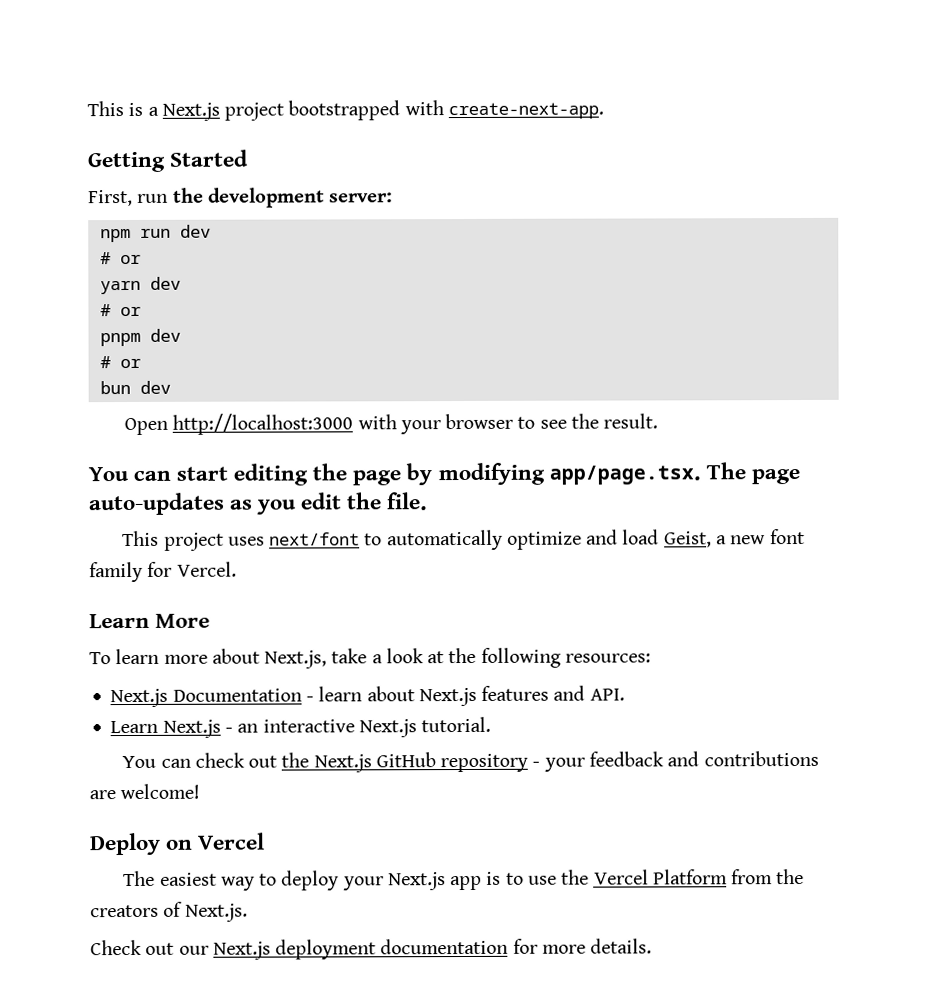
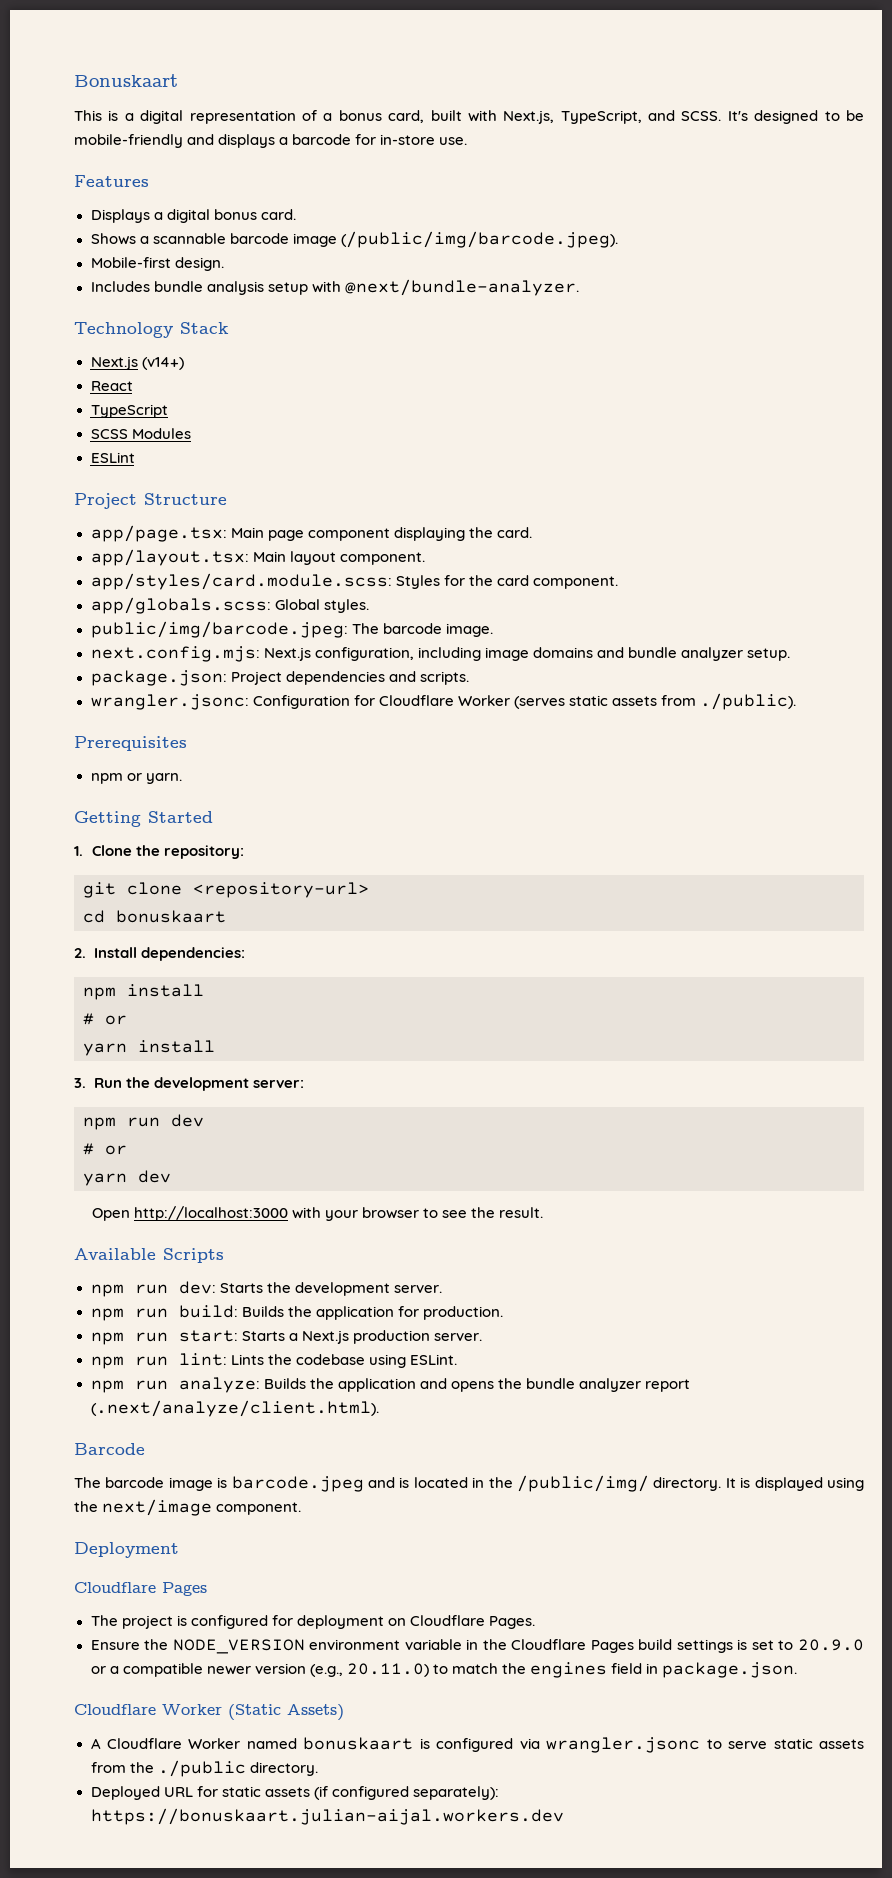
+ Bonuskaart
- This is a Next.js project bootstrapped with create-next-app.
+ This is a digital representation of a bonus card, built with Next.js, TypeScript, and SCSS. It's designed to be mobile-friendly and displays a barcode for in-store use.
+ Features
+ Displays a digital bonus card.
+ Shows a scannable barcode image (/public/img/barcode.jpeg).
+ Mobile-first design.
+ Includes bundle analysis setup with @next/bundle-analyzer.
+ Technology Stack
+ Next.js (v14+)
+ React
+ TypeScript
+ SCSS Modules
+ ESLint
+ Project Structure
+ app/page.tsx: Main page component displaying the card.
+ app/layout.tsx: Main layout component.
+ app/styles/card.module.scss: Styles for the card component.
+ app/globals.scss: Global styles.
+ public/img/barcode.jpeg: The barcode image.
+ next.config.mjs: Next.js configuration, including image domains and bundle analyzer setup.
+ package.json: Project dependencies and scripts.
+ wrangler.jsonc: Configuration for Cloudflare Worker (serves static assets from ./public).
+ Prerequisites
+ npm or yarn.
  Getting Started
- First, run the development server:
+ 1. Clone the repository:
+ git clone <repository-url>
+ cd bonuskaart
+ 2. Install dependencies:
+ npm install
+ # or
+ yarn install
+ 3. Run the development server:
  yarn dev
- # or
- pnpm dev
- # or
- bun dev
- You can start editing the page by modifying app/page.tsx. The page auto-updates as you edit the file.
- This project uses next/font to automatically optimize and load Geist, a new font family for Vercel.
- Learn More
- To learn more about Next.js, take a look at the following resources:
- Next.js Documentation - learn about Next.js features and API.
- Learn Next.js - an interactive Next.js tutorial.
- You can check out the Next.js GitHub repository - your feedback and contributions are welcome!
- Deploy on Vercel
- The easiest way to deploy your Next.js app is to use the Vercel Platform from the creators of Next.js.
- Check out our Next.js deployment documentation for more details.
+ Available Scripts
+ npm run dev: Starts the development server.
+ npm run build: Builds the application for production.
+ npm run start: Starts a Next.js production server.
+ npm run lint: Lints the codebase using ESLint.
+ npm run analyze: Builds the application and opens the bundle analyzer report (.next/analyze/client.html).
+ Barcode
+ The barcode image is barcode.jpeg and is located in the /public/img/ directory. It is displayed using the next/image component.
+ Deployment
+ Cloudflare Pages
+ The project is configured for deployment on Cloudflare Pages.
+ Ensure the NODE_VERSION environment variable in the Cloudflare Pages build settings is set to 20.9.0 or a compatible newer version (e.g., 20.11.0) to match the engines field in package.json.
+ Cloudflare Worker (Static Assets)
+ A Cloudflare Worker named bonuskaart is configured via wrangler.jsonc to serve static assets from the ./public directory.
+ Deployed URL for static assets (if configured separately): https://bonuskaart.julian-aijal.workers.dev

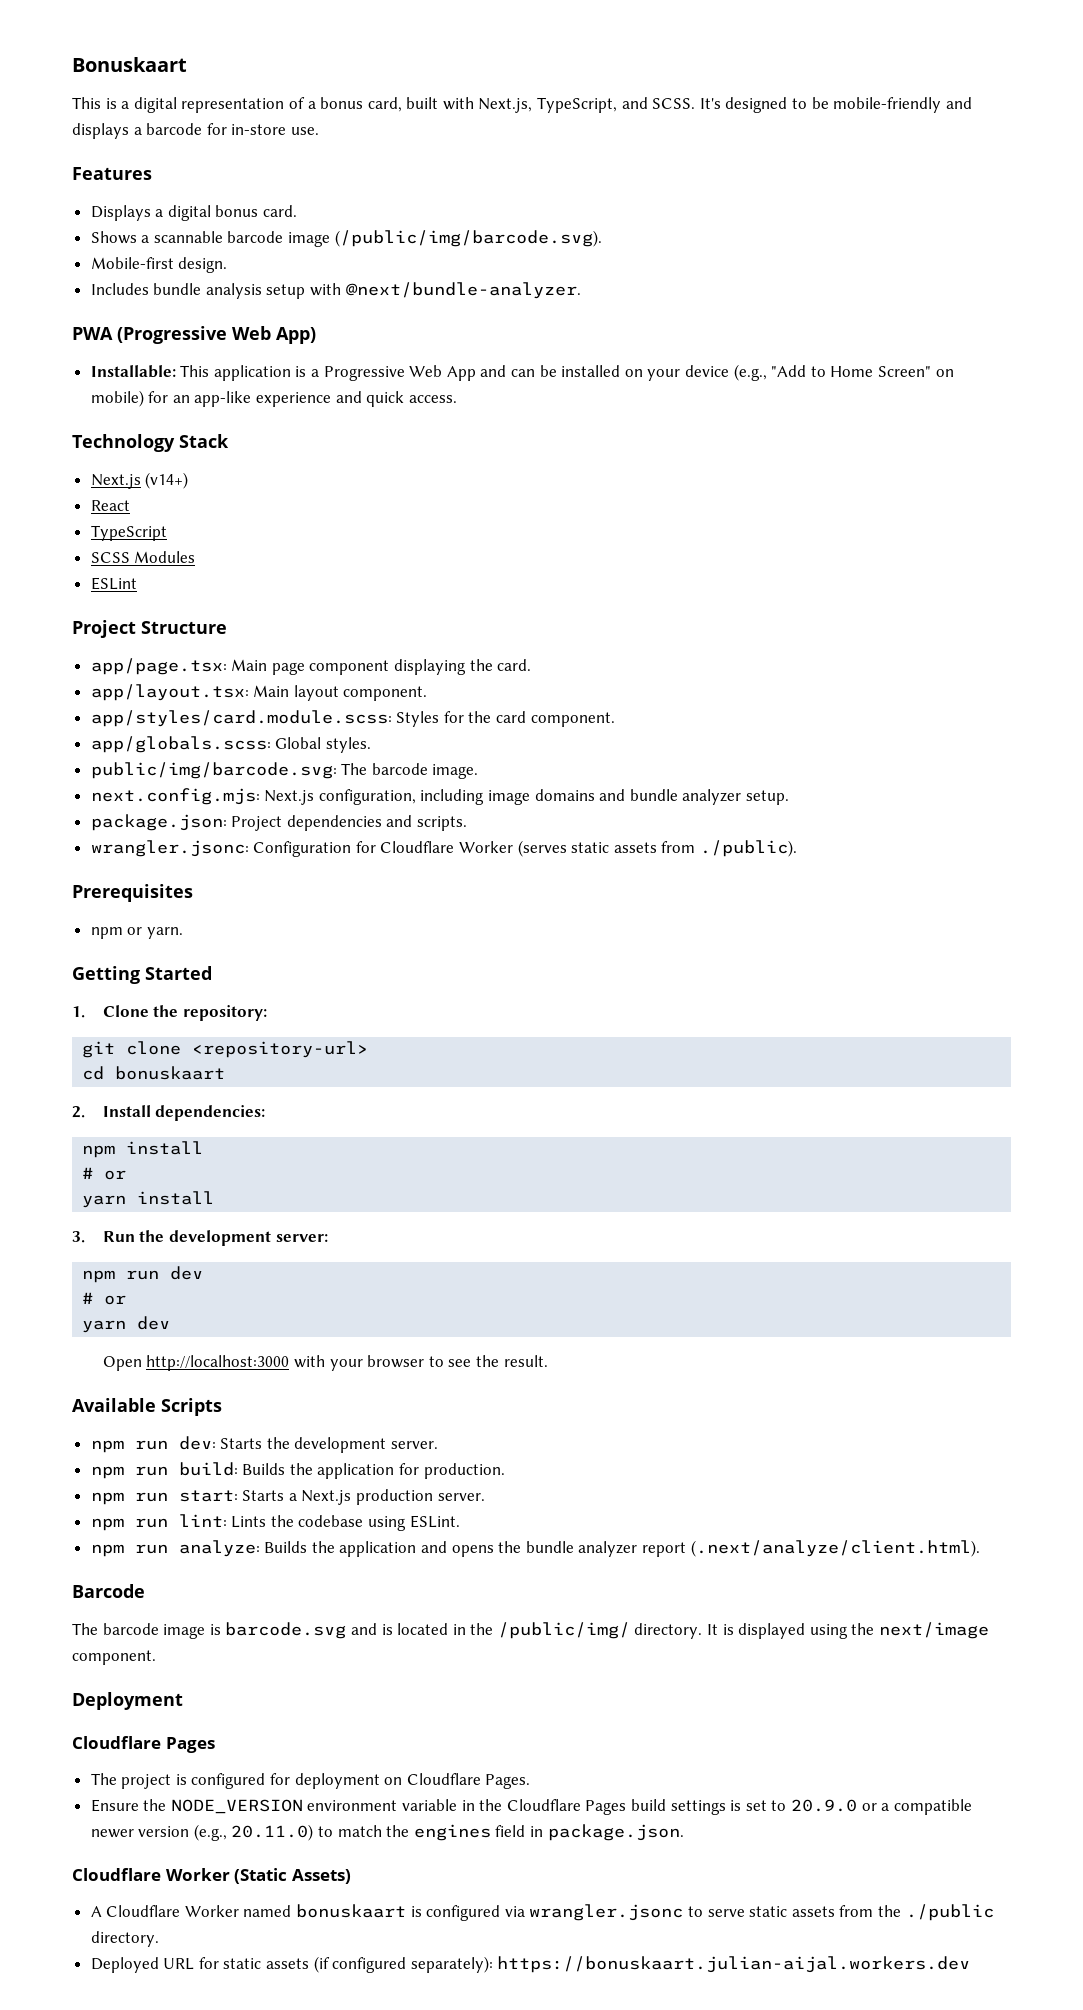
- Shows a scannable barcode image (/public/img/barcode.jpeg).
+ Shows a scannable barcode image (/public/img/barcode.svg).
+ PWA (Progressive Web App)
+ Installable: This application is a Progressive Web App and can be installed on your device (e.g., "Add to Home Screen" on mobile) for an app-like experience and quick access.
- public/img/barcode.jpeg: The barcode image.
+ public/img/barcode.svg: The barcode image.
- The barcode image is barcode.jpeg and is located in the /public/img/ directory.
+ The barcode image is barcode.svg and is located in the /public/img/ directory.

